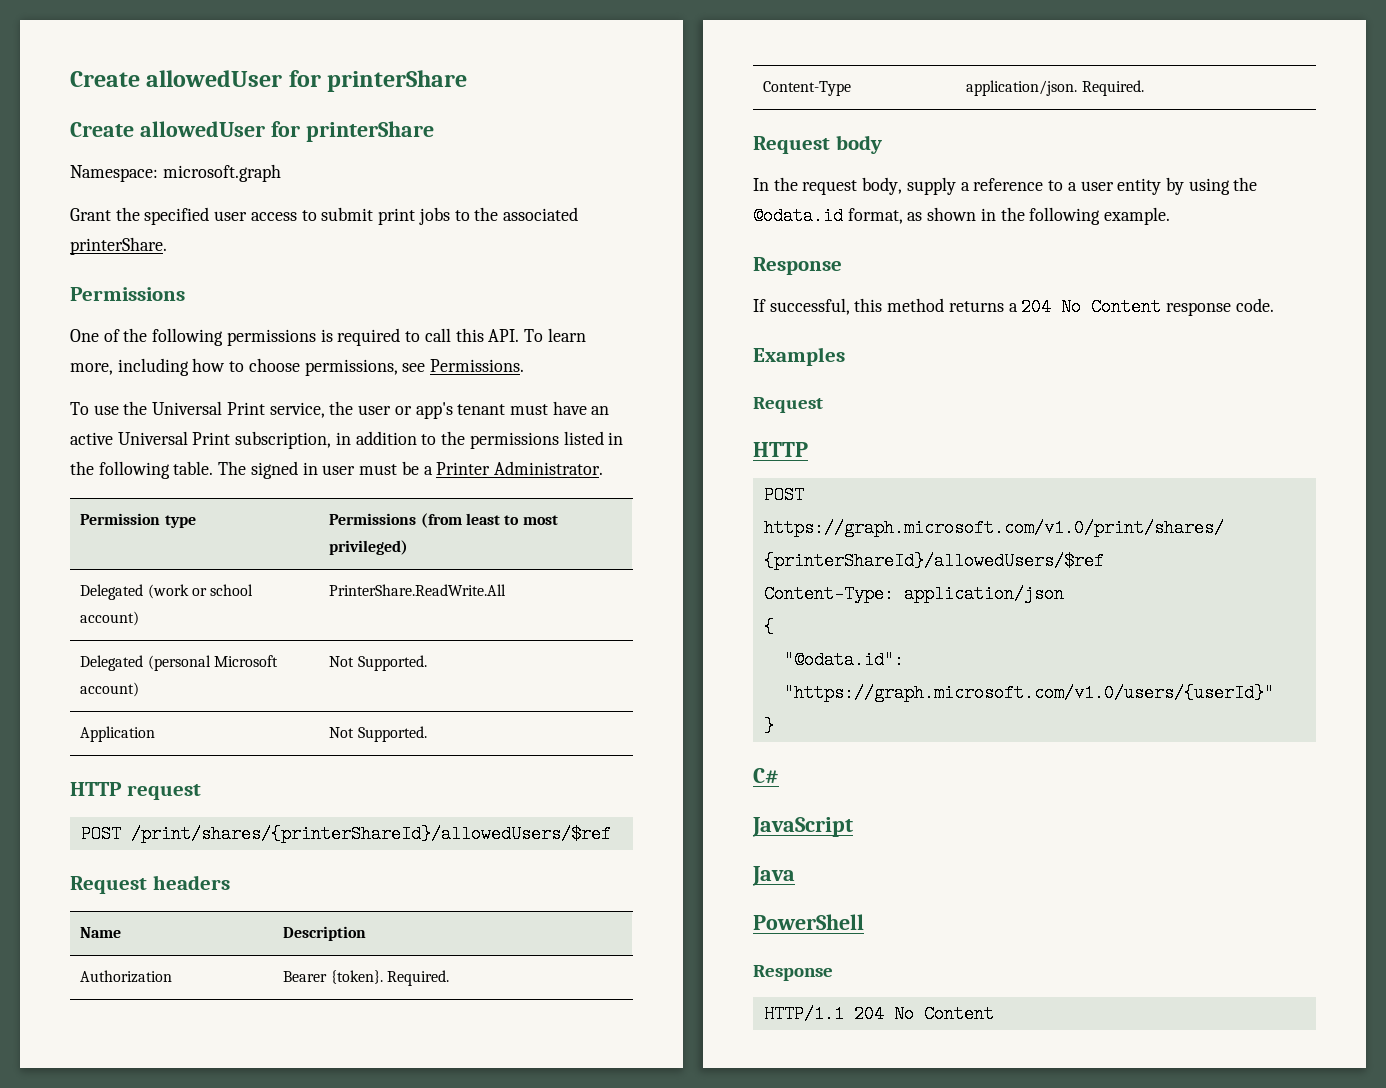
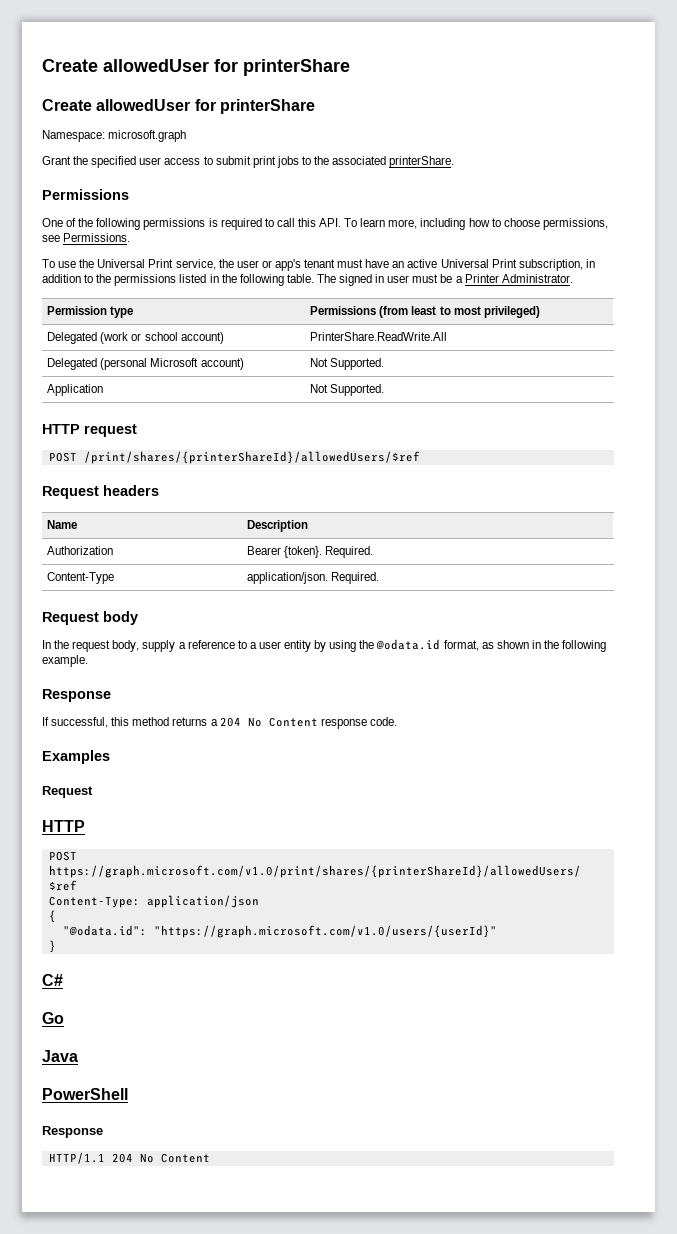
- JavaScript
+ Go

